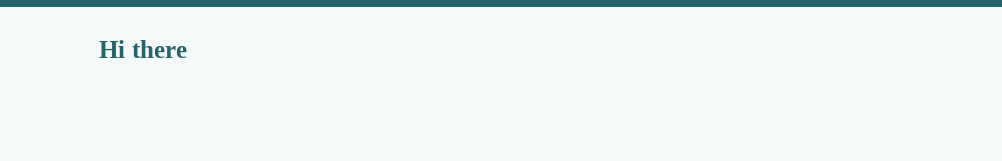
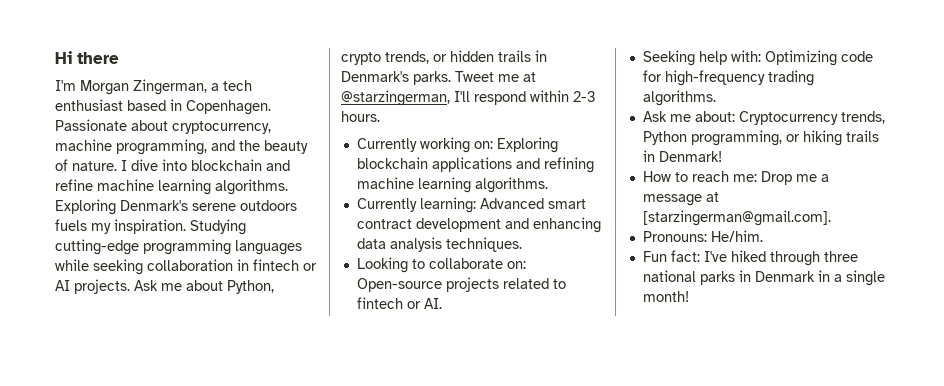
+ I'm Morgan Zingerman, a tech enthusiast based in Copenhagen. Passionate about cryptocurrency, machine programming, and the beauty of nature. I dive into blockchain and refine machine learning algorithms. Exploring Denmark's serene outdoors fuels my inspiration. Studying cutting-edge programming languages while seeking collaboration in fintech or AI projects. Ask me about Python, crypto trends, or hidden trails in Denmark's parks. Tweet me at @starzingerman, I'll respond within 2-3 hours.
+ Currently working on: Exploring blockchain applications and refining machine learning algorithms.
+ Currently learning: Advanced smart contract development and enhancing data analysis techniques.
+ Looking to collaborate on: Open-source projects related to fintech or AI.
+ Seeking help with: Optimizing code for high-frequency trading algorithms.
+ Ask me about: Cryptocurrency trends, Python programming, or hiking trails in Denmark!
+ How to reach me: Drop me a message at [starzingerman@gmail.com].
+ Pronouns: He/him.
+ Fun fact: I've hiked through three national parks in Denmark in a single month!

